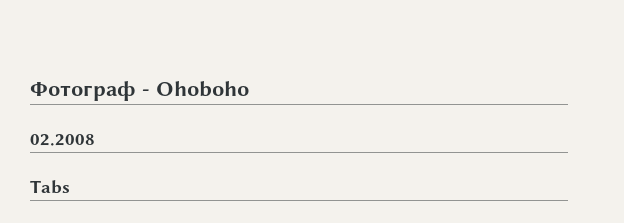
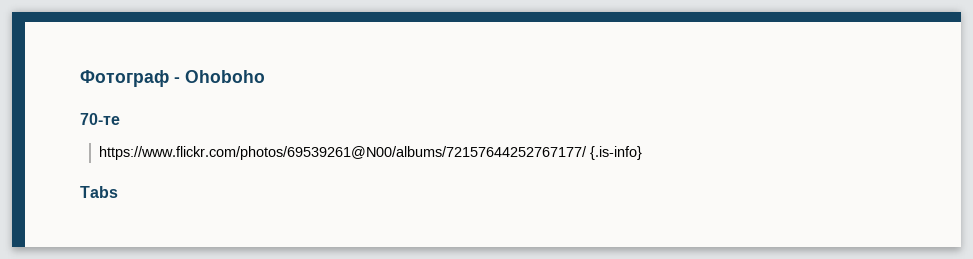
- 02.2008
+ 70-те
+ https://www.flickr.com/photos/69539261@N00/albums/72157644252767177/ {.is-info}

